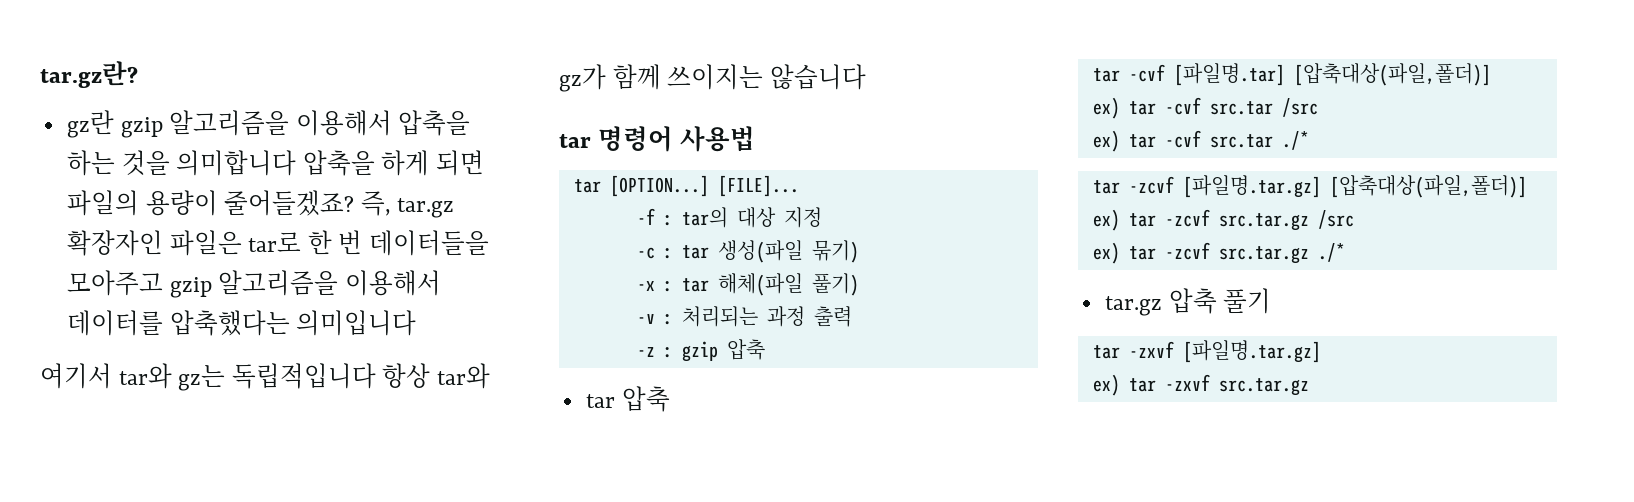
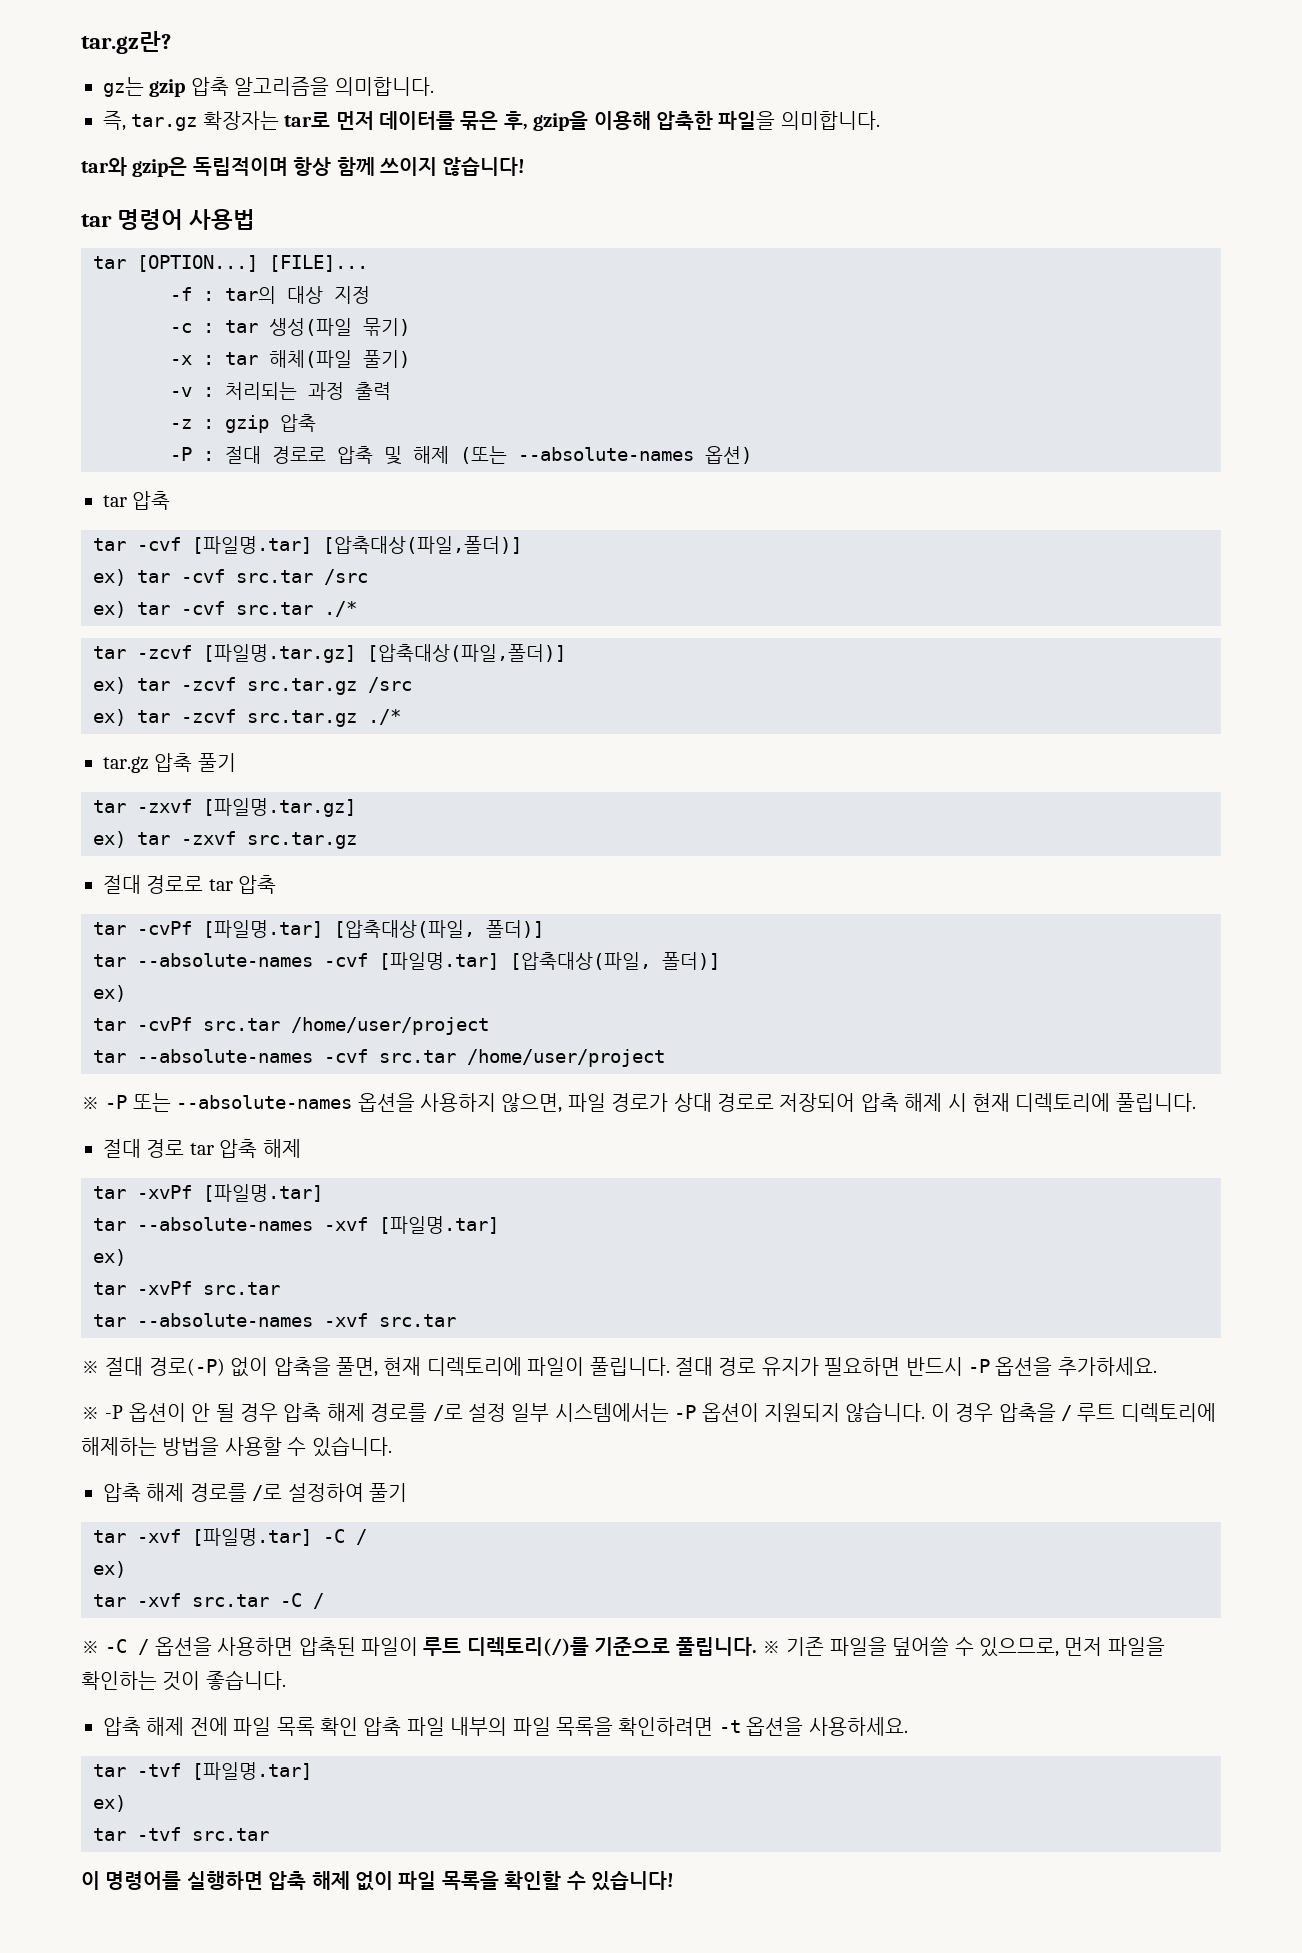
- gz란 gzip 알고리즘을 이용해서 압축을 하는 것을 의미합니다 압축을 하게 되면 파일의 용량이 줄어들겠죠? 즉, tar.gz 확장자인 파일은 tar로 한 번 데이터들을 모아주고 gzip 알고리즘을 이용해서 데이터를 압축했다는 의미입니다
- 여기서 tar와 gz는 독립적입니다 항상 tar와 gz가 함께 쓰이지는 않습니다
+ gz는 gzip 압축 알고리즘을 의미합니다.
+ 즉, tar.gz 확장자는 tar로 먼저 데이터를 묶은 후, gzip을 이용해 압축한 파일을 의미합니다.
+ tar와 gzip은 독립적이며 항상 함께 쓰이지 않습니다!
+ -P : 절대 경로로 압축 및 해제 (또는 --absolute-names 옵션)
+ 절대 경로로 tar 압축
+ tar -cvPf [파일명.tar] [압축대상(파일, 폴더)]
+ tar --absolute-names -cvf [파일명.tar] [압축대상(파일, 폴더)]
+ ex)
+ tar -cvPf src.tar /home/user/project
+ tar --absolute-names -cvf src.tar /home/user/project
+ ※ -P 또는 --absolute-names 옵션을 사용하지 않으면, 파일 경로가 상대 경로로 저장되어 압축 해제 시 현재 디렉토리에 풀립니다.
+ 절대 경로 tar 압축 해제
+ tar -xvPf [파일명.tar]
+ tar --absolute-names -xvf [파일명.tar]
+ ex)
+ tar -xvPf src.tar
+ tar --absolute-names -xvf src.tar
+ ※ 절대 경로(-P) 없이 압축을 풀면, 현재 디렉토리에 파일이 풀립니다. 절대 경로 유지가 필요하면 반드시 -P 옵션을 추가하세요.
+ ※ -P 옵션이 안 될 경우 압축 해제 경로를 /로 설정 일부 시스템에서는 -P 옵션이 지원되지 않습니다. 이 경우 압축을 / 루트 디렉토리에 해제하는 방법을 사용할 수 있습니다.
+ 압축 해제 경로를 /로 설정하여 풀기
+ tar -xvf [파일명.tar] -C /
+ ex)
+ tar -xvf src.tar -C /
+ ※ -C / 옵션을 사용하면 압축된 파일이 루트 디렉토리(/)를 기준으로 풀립니다. ※ 기존 파일을 덮어쓸 수 있으므로, 먼저 파일을 확인하는 것이 좋습니다.
+ 압축 해제 전에 파일 목록 확인 압축 파일 내부의 파일 목록을 확인하려면 -t 옵션을 사용하세요.
+ tar -tvf [파일명.tar]
+ ex)
+ tar -tvf src.tar
+ 이 명령어를 실행하면 압축 해제 없이 파일 목록을 확인할 수 있습니다!

